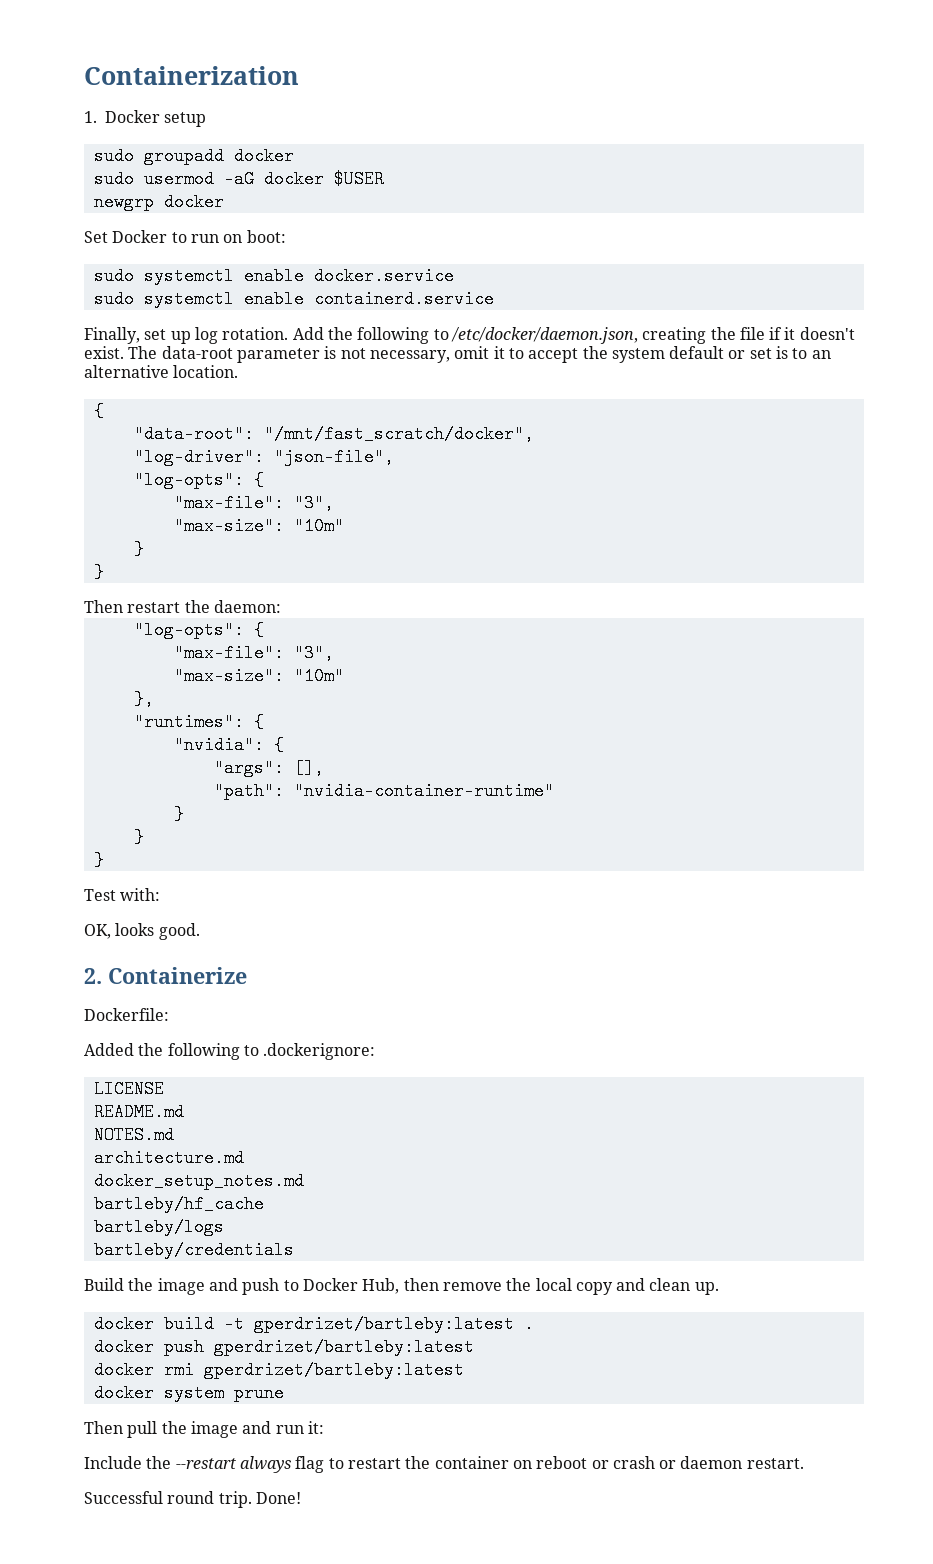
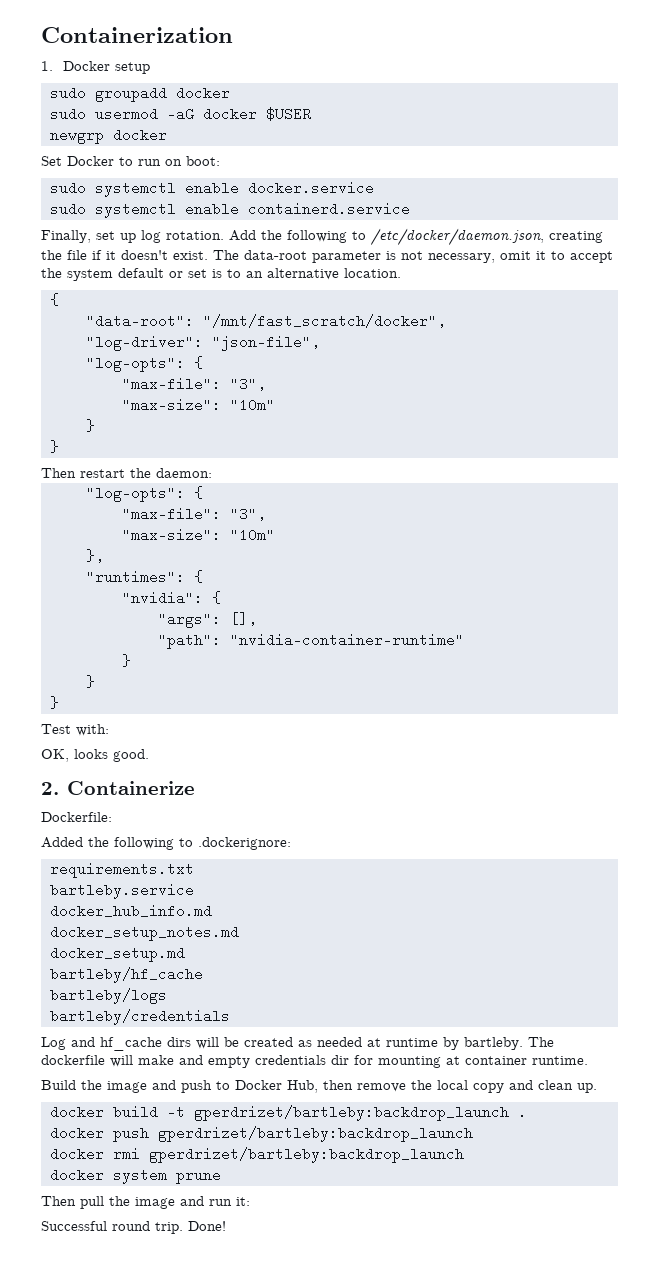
- LICENSE
- README.md
- NOTES.md
- architecture.md
+ requirements.txt
+ bartleby.service
+ docker_hub_info.md
+ docker_setup.md
+ Log and hf_cache dirs will be created as needed at runtime by bartleby. The dockerfile will make and empty credentials dir for mounting at container runtime.
- docker build -t gperdrizet/bartleby:latest .
+ docker build -t gperdrizet/bartleby:backdrop_launch .
- docker push gperdrizet/bartleby:latest
+ docker push gperdrizet/bartleby:backdrop_launch
- docker rmi gperdrizet/bartleby:latest
+ docker rmi gperdrizet/bartleby:backdrop_launch
- Include the --restart always flag to restart the container on reboot or crash or daemon restart.

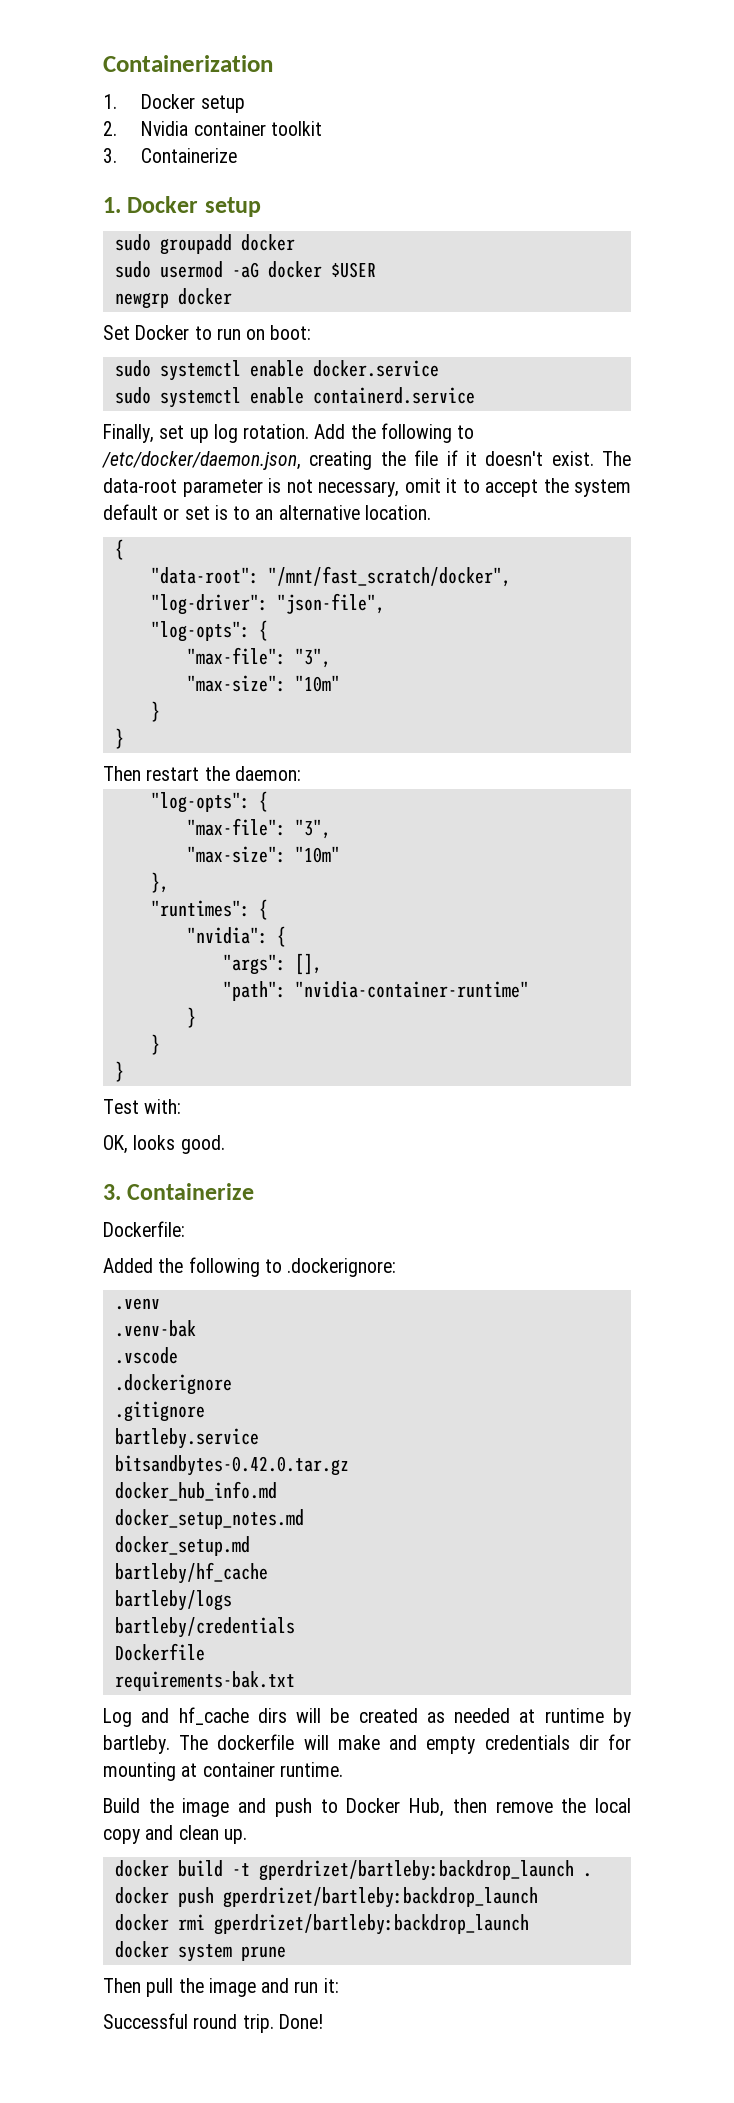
+ 2. Nvidia container toolkit
+ 3. Containerize
+ 1. Docker setup
  OK, looks good.
- 2. Containerize
+ 3. Containerize
- requirements.txt
+ .venv
+ .venv-bak
+ .vscode
+ .dockerignore
+ .gitignore
+ bitsandbytes-0.42.0.tar.gz
+ Dockerfile
+ requirements-bak.txt

